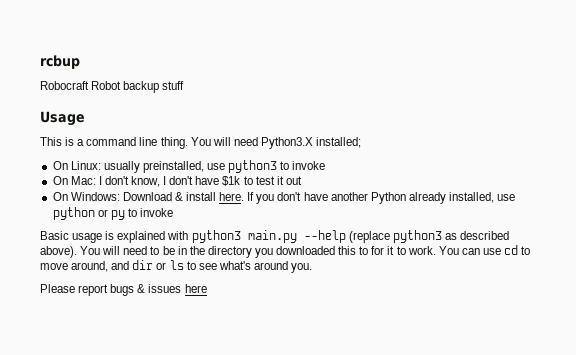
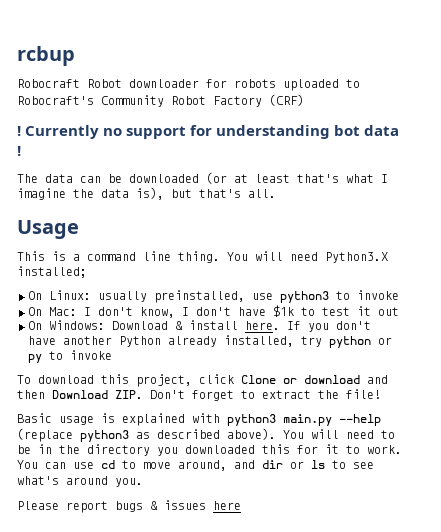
- Robocraft Robot backup stuff
+ Robocraft Robot downloader for robots uploaded to Robocraft's Community Robot Factory (CRF)
+ ! Currently no support for understanding bot data !
+ The data can be downloaded (or at least that's what I imagine the data is), but that's all.
- If you don't have another Python already installed, use python or py to invoke
+ If you don't have another Python already installed, try python or py to invoke
+ To download this project, click Clone or download and then Download ZIP. Don't forget to extract the file!
- You will need to be in the directory you downloaded this to for it to work.
+ You will need to be in the directory you downloaded this for it to work.

